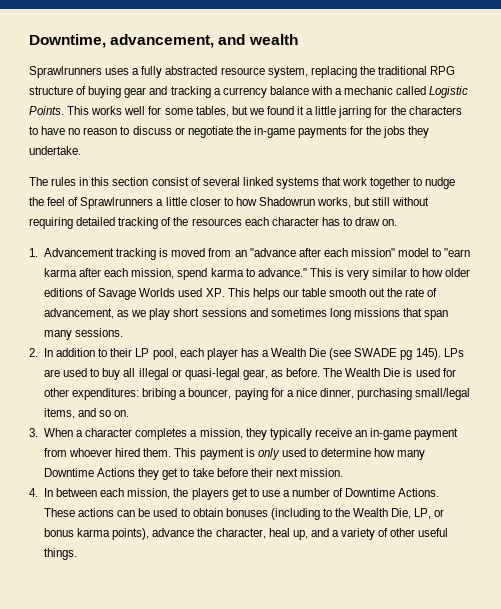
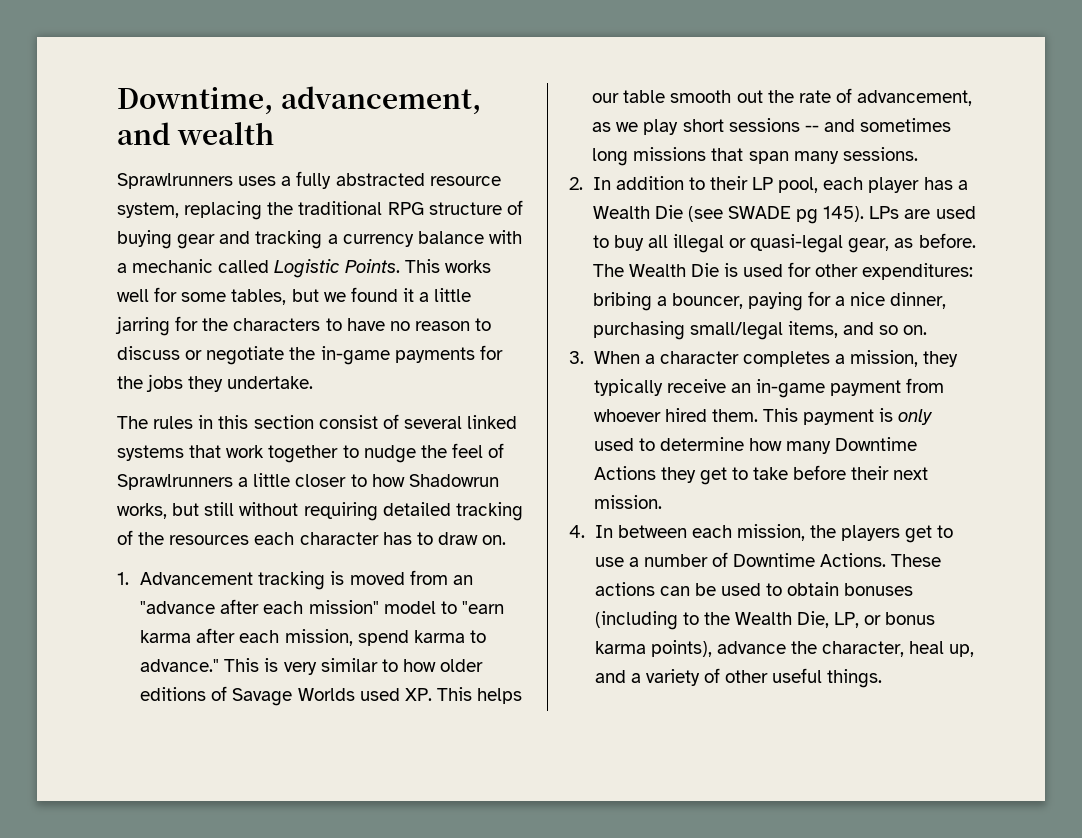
- This is very similar to how older editions of Savage Worlds used XP. This helps our table smooth out the rate of advancement, as we play short sessions and sometimes long missions that span many sessions.
+ This is very similar to how older editions of Savage Worlds used XP. This helps our table smooth out the rate of advancement, as we play short sessions -- and sometimes long missions that span many sessions.

